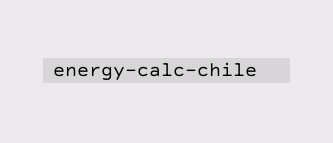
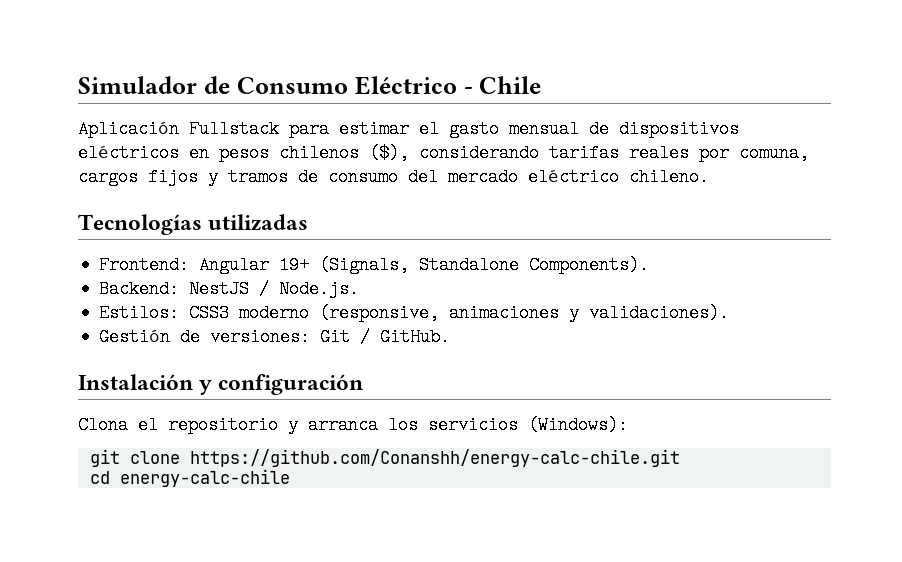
- energy-calc-chile
+ Simulador de Consumo Eléctrico - Chile
+ Aplicación Fullstack para estimar el gasto mensual de dispositivos eléctricos en pesos chilenos ($), considerando tarifas reales por comuna, cargos fijos y tramos de consumo del mercado eléctrico chileno.
+ Tecnologías utilizadas
+ Frontend: Angular 19+ (Signals, Standalone Components).
+ Backend: NestJS / Node.js.
+ Estilos: CSS3 moderno (responsive, animaciones y validaciones).
+ Gestión de versiones: Git / GitHub.
+ Instalación y configuración
+ Clona el repositorio y arranca los servicios (Windows):
+ git clone https://github.com/Conanshh/energy-calc-chile.git
+ cd energy-calc-chile

